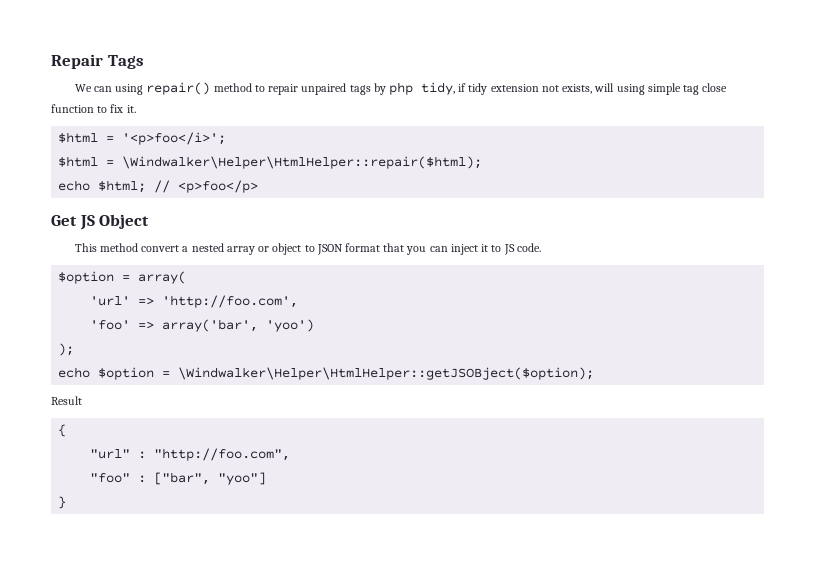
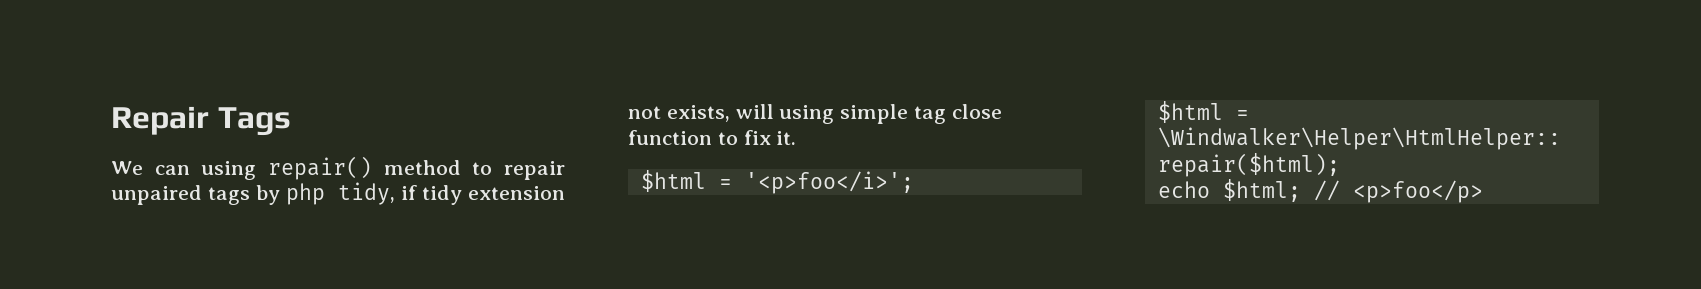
- Get JS Object
- This method convert a nested array or object to JSON format that you can inject it to JS code.
- $option = array(
- 'url' => 'http://foo.com',
- 'foo' => array('bar', 'yoo')
- );
- echo $option = \Windwalker\Helper\HtmlHelper::getJSOBject($option);
- Result
- {
- "url" : "http://foo.com",
- "foo" : ["bar", "yoo"]
- }

